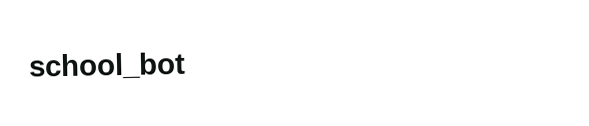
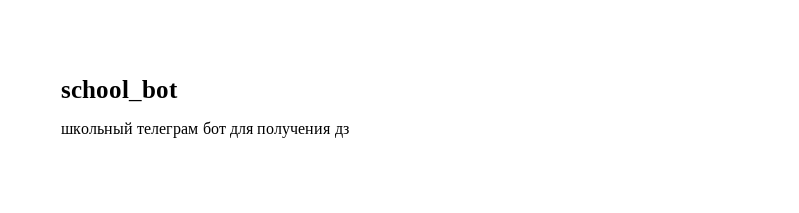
+ школьный телеграм бот для получения дз

